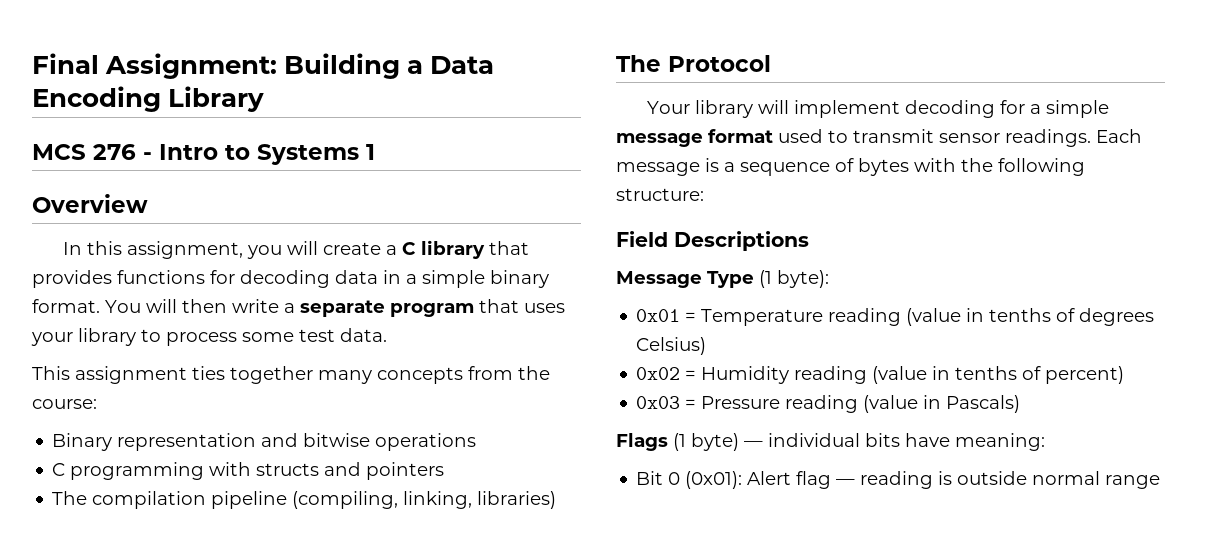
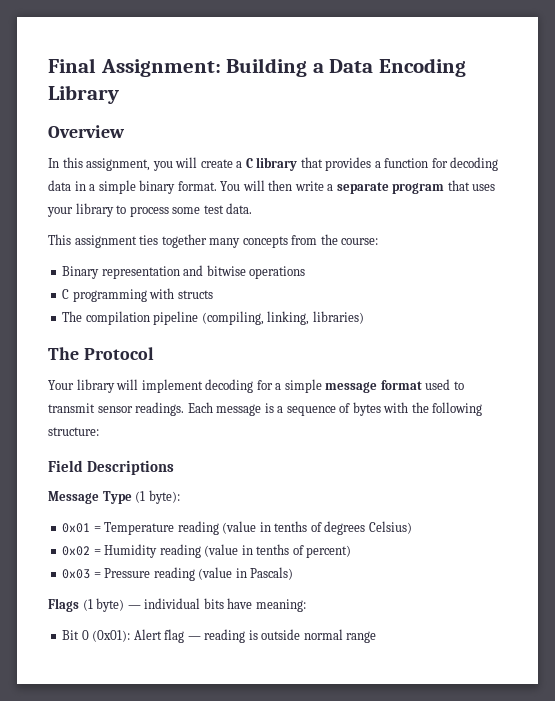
- MCS 276 - Intro to Systems 1
- In this assignment, you will create a C library that provides functions for decoding data in a simple binary format.
+ In this assignment, you will create a C library that provides a function for decoding data in a simple binary format.
- C programming with structs and pointers
+ C programming with structs

